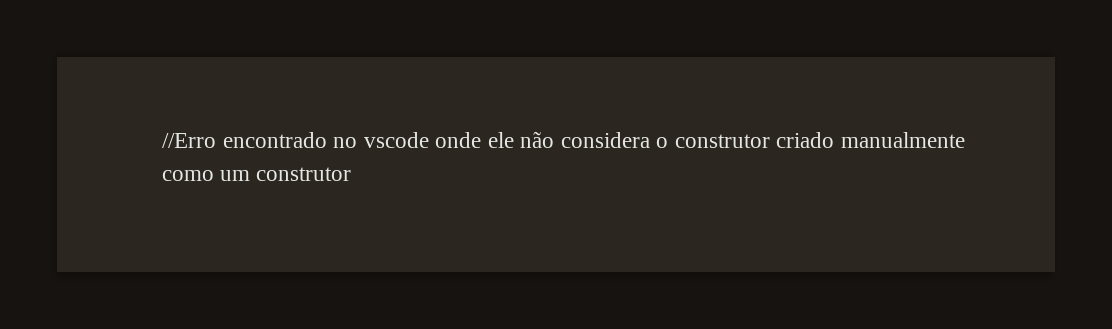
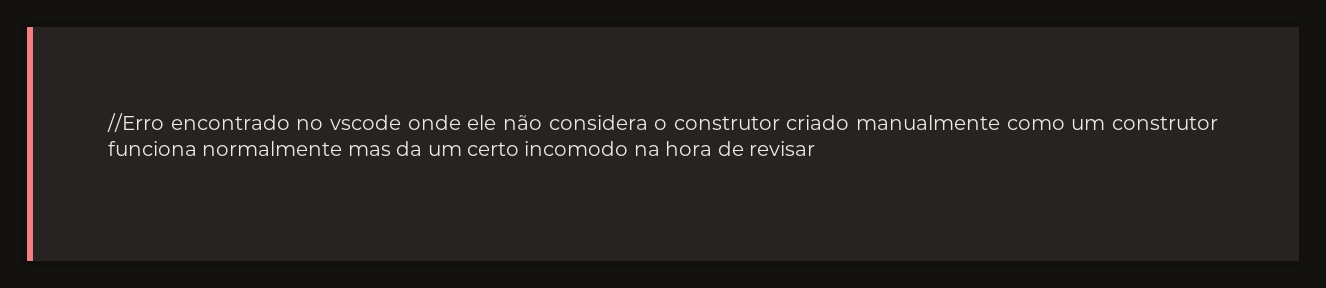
- //Erro encontrado no vscode onde ele não considera o construtor criado manualmente como um construtor
+ //Erro encontrado no vscode onde ele não considera o construtor criado manualmente como um construtor funciona normalmente mas da um certo incomodo na hora de revisar

